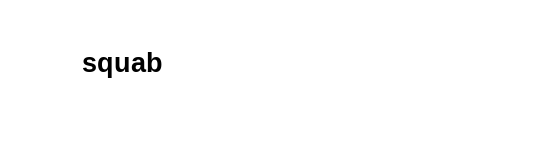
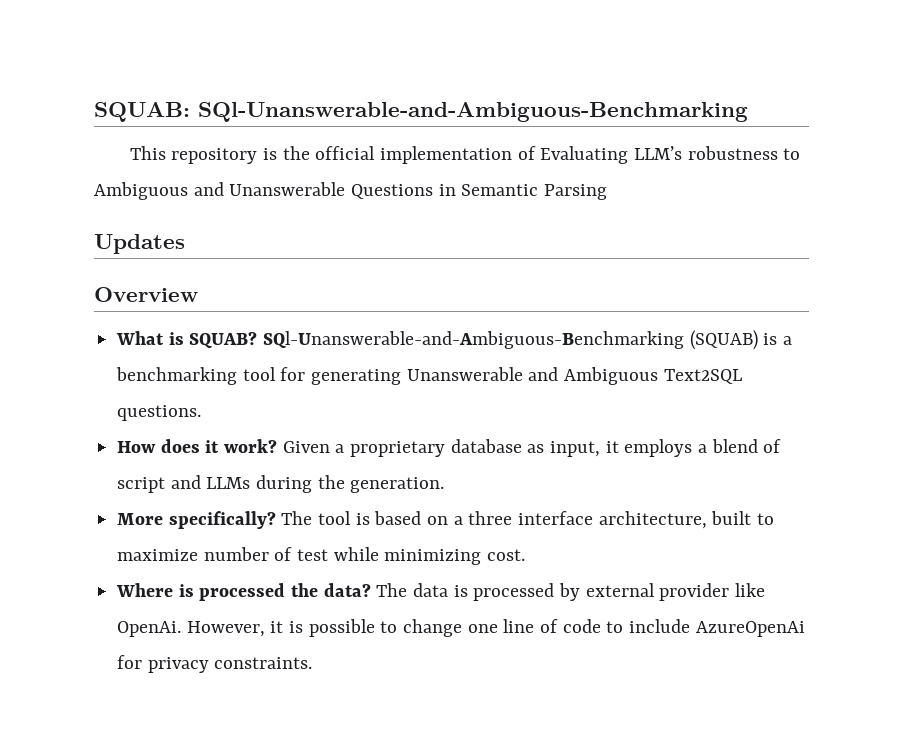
- squab
+ SQUAB: SQl-Unanswerable-and-Ambiguous-Benchmarking
+ This repository is the official implementation of Evaluating LLM’s robustness to Ambiguous and Unanswerable Questions in Semantic Parsing
+ Updates
+ Overview
+ What is SQUAB? SQl-Unanswerable-and-Ambiguous-Benchmarking (SQUAB) is a benchmarking tool for generating Unanswerable and Ambiguous Text2SQL questions.
+ How does it work? Given a proprietary database as input, it employs a blend of script and LLMs during the generation.
+ More specifically? The tool is based on a three interface architecture, built to maximize number of test while minimizing cost.
+ Where is processed the data? The data is processed by external provider like OpenAi. However, it is possible to change one line of code to include AzureOpenAi for privacy constraints.

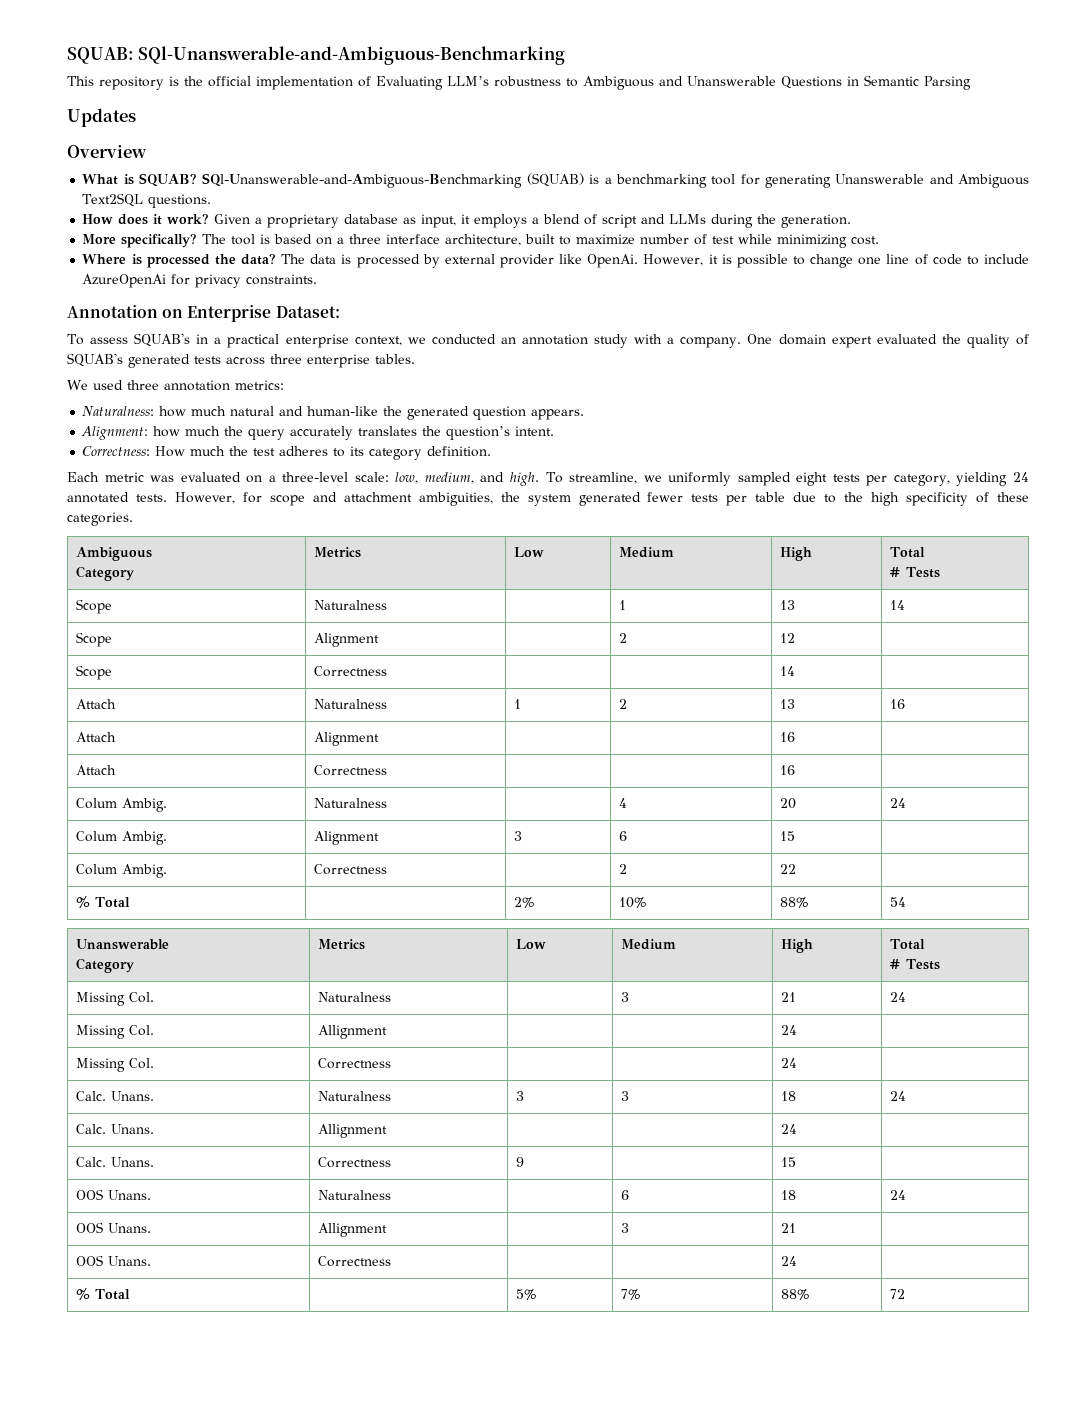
+ Annotation on Enterprise Dataset:
+ To assess SQUAB's in a practical enterprise context, we conducted an annotation study with a company. One domain expert evaluated the quality of SQUAB's generated tests across three enterprise tables.
+ We used three annotation metrics:
+ Naturalness: how much natural and human-like the generated question appears.
+ Alignment: how much the query accurately translates the question’s intent.
+ Correctness: How much the test adheres to its category definition.
+ Each metric was evaluated on a three-level scale: low, medium, and high. To streamline, we uniformly sampled eight tests per category, yielding 24 annotated tests. However, for scope and attachment ambiguities, the system generated fewer tests per table due to the high specificity of these categories.
+ Ambiguous
+ Category | Metrics | Low | Medium | High | Total
+ # Tests
+ Scope | Naturalness | | 1 | 13 | 14
+ Scope | Alignment | | 2 | 12 |
+ Scope | Correctness | | | 14 |
+ Attach | Naturalness | 1 | 2 | 13 | 16
+ Attach | Alignment | | | 16 |
+ Attach | Correctness | | | 16 |
+ Colum Ambig. | Naturalness | | 4 | 20 | 24
+ Colum Ambig. | Alignment | 3 | 6 | 15 |
+ Colum Ambig. | Correctness | | 2 | 22 |
+ % Total | | 2% | 10% | 88% | 54
+ Unanswerable
+ Category | Metrics | Low | Medium | High | Total
+ # Tests
+ Missing Col. | Naturalness | | 3 | 21 | 24
+ Missing Col. | Allignment | | | 24 |
+ Missing Col. | Correctness | | | 24 |
+ Calc. Unans. | Naturalness | 3 | 3 | 18 | 24
+ Calc. Unans. | Allignment | | | 24 |
+ Calc. Unans. | Correctness | 9 | | 15 |
+ OOS Unans. | Naturalness | | 6 | 18 | 24
+ OOS Unans. | Allignment | | 3 | 21 |
+ OOS Unans. | Correctness | | | 24 |
+ % Total | | 5% | 7% | 88% | 72

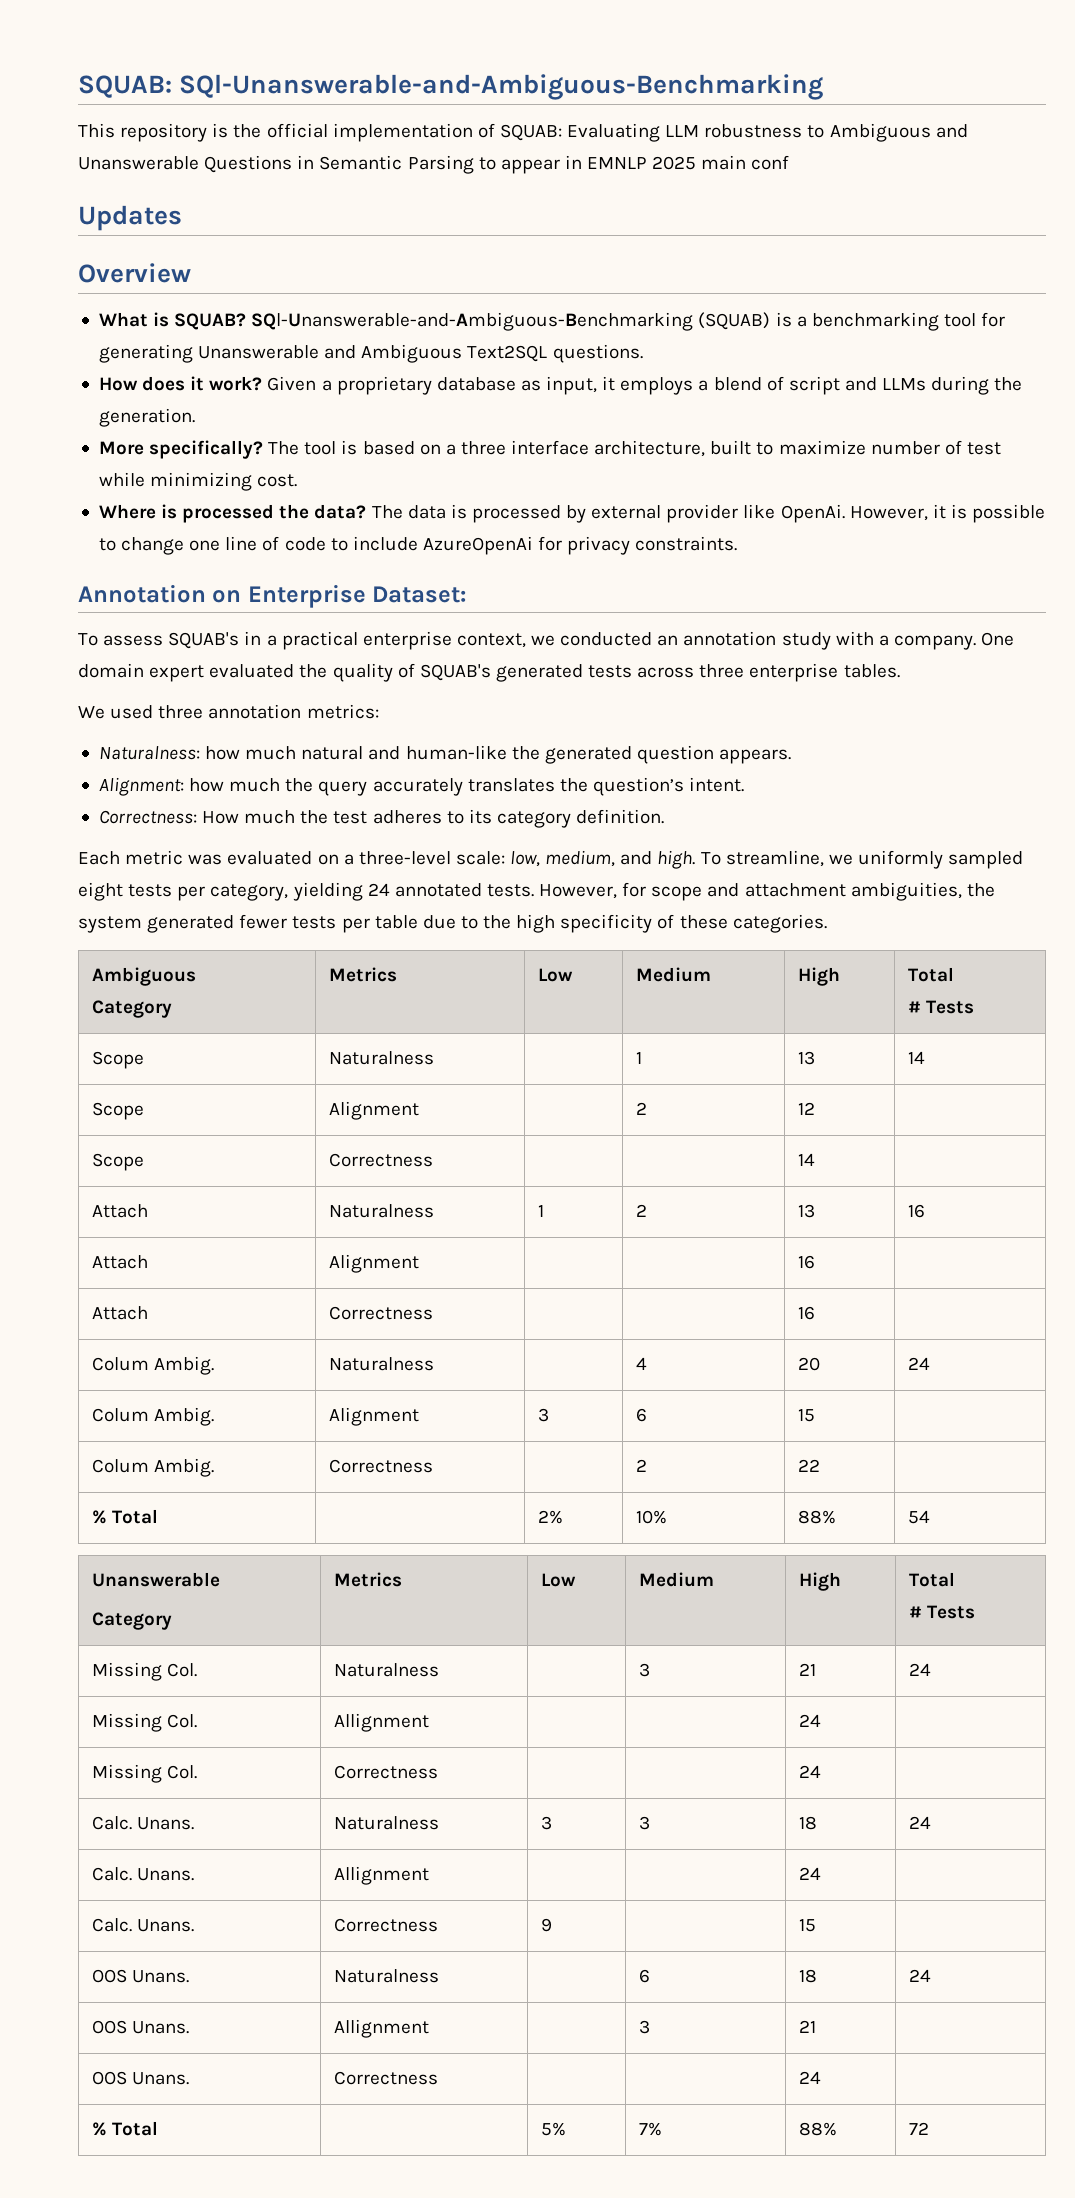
- This repository is the official implementation of Evaluating LLM’s robustness to Ambiguous and Unanswerable Questions in Semantic Parsing
+ This repository is the official implementation of SQUAB: Evaluating LLM robustness to Ambiguous and Unanswerable Questions in Semantic Parsing to appear in EMNLP 2025 main conf

